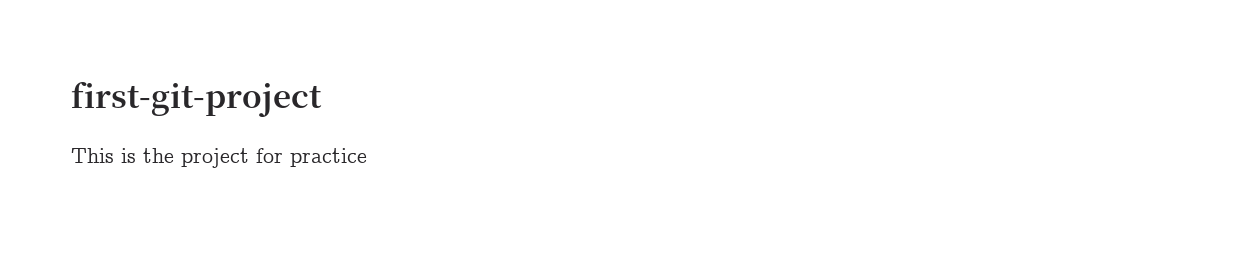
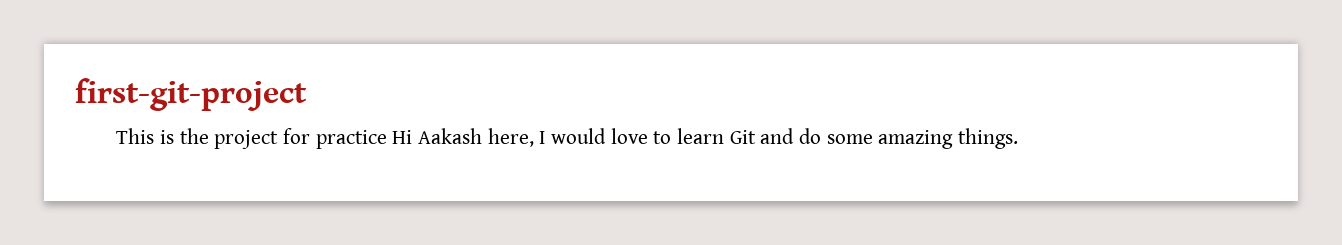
- This is the project for practice
+ This is the project for practice Hi Aakash here, I would love to learn Git and do some amazing things.

